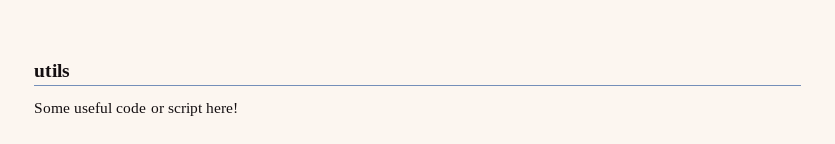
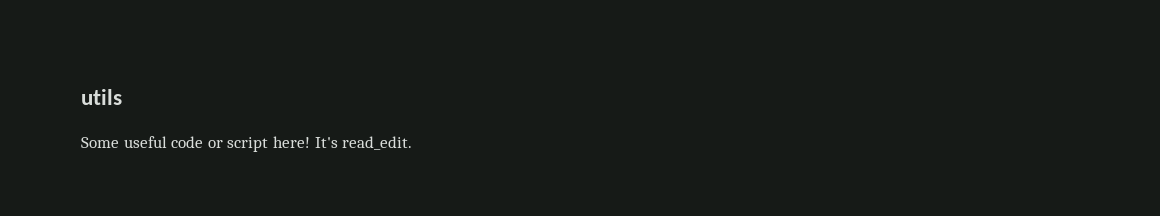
+ It's read_edit.

